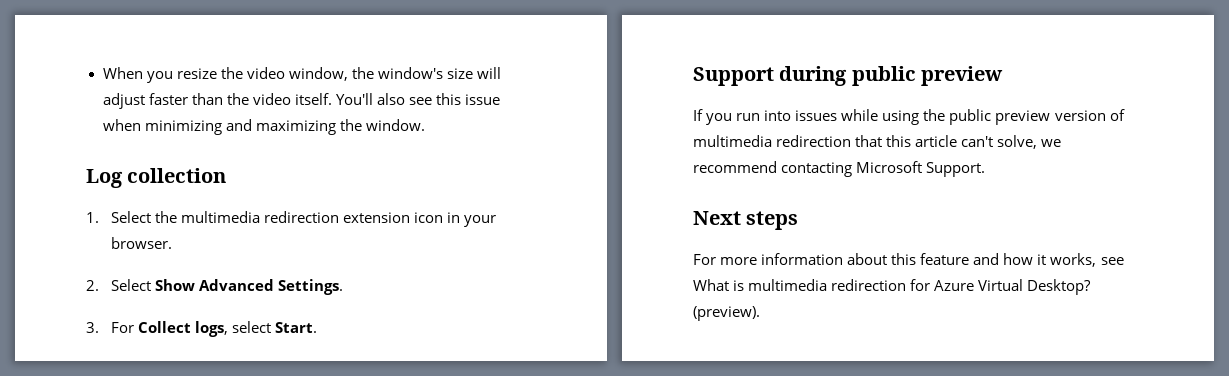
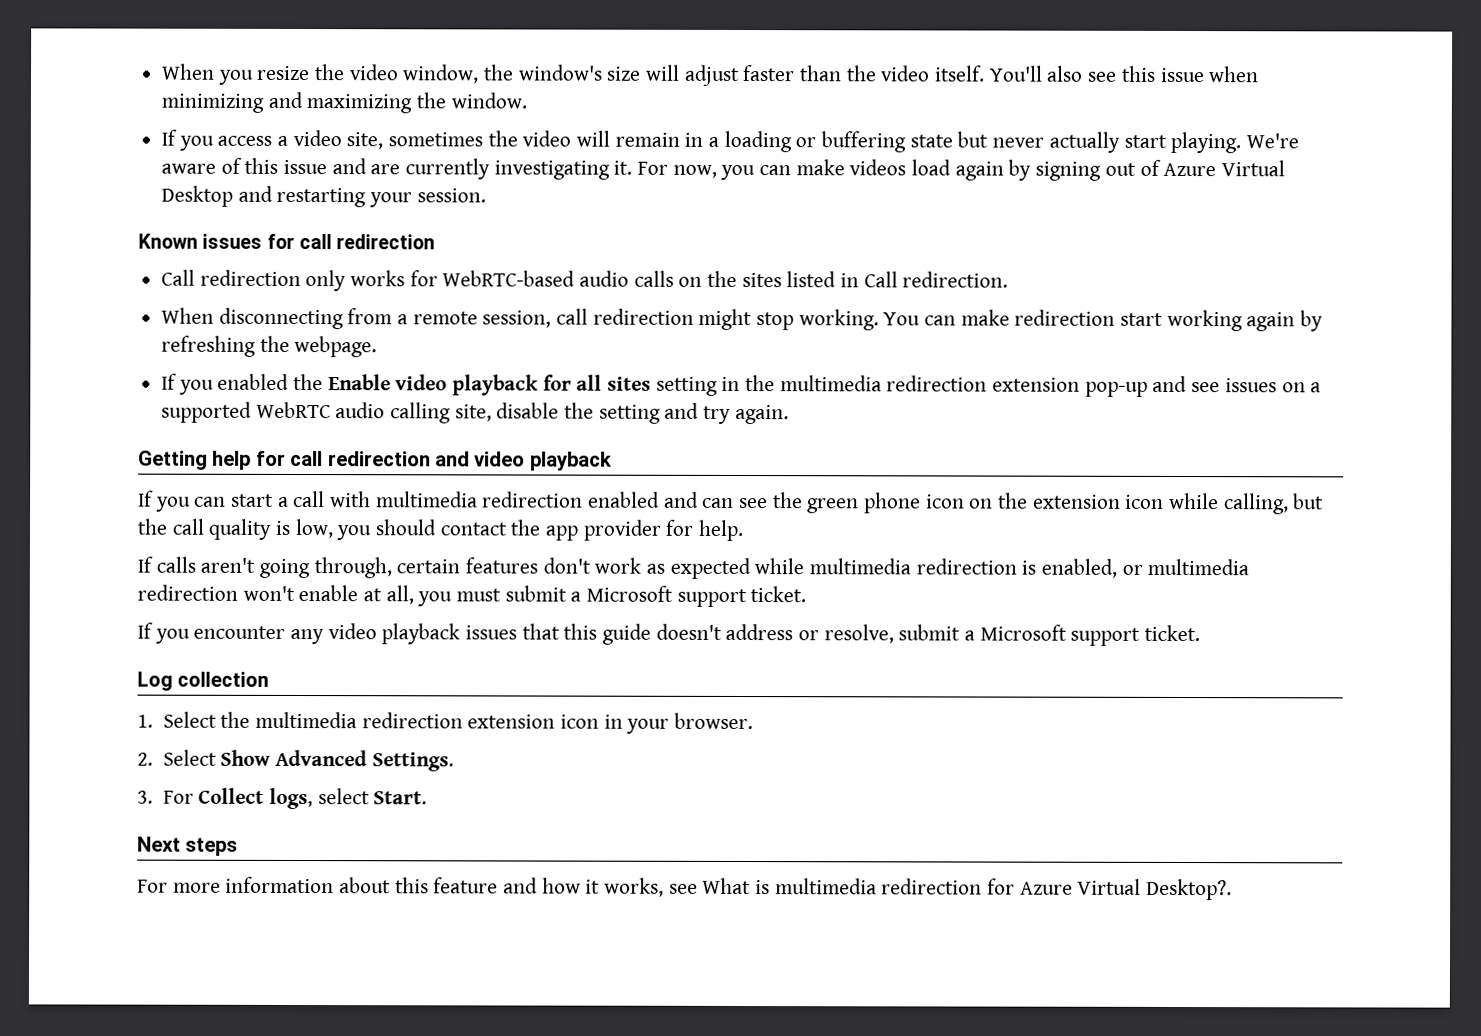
+ If you access a video site, sometimes the video will remain in a loading or buffering state but never actually start playing. We're aware of this issue and are currently investigating it. For now, you can make videos load again by signing out of Azure Virtual Desktop and restarting your session.
+ Known issues for call redirection
+ Call redirection only works for WebRTC-based audio calls on the sites listed in Call redirection.
+ When disconnecting from a remote session, call redirection might stop working. You can make redirection start working again by refreshing the webpage.
+ If you enabled the Enable video playback for all sites setting in the multimedia redirection extension pop-up and see issues on a supported WebRTC audio calling site, disable the setting and try again.
+ Getting help for call redirection and video playback
+ If you can start a call with multimedia redirection enabled and can see the green phone icon on the extension icon while calling, but the call quality is low, you should contact the app provider for help.
+ If calls aren't going through, certain features don't work as expected while multimedia redirection is enabled, or multimedia redirection won't enable at all, you must submit a Microsoft support ticket.
+ If you encounter any video playback issues that this guide doesn't address or resolve, submit a Microsoft support ticket.
- Support during public preview
- If you run into issues while using the public preview version of multimedia redirection that this article can't solve, we recommend contacting Microsoft Support.
- For more information about this feature and how it works, see What is multimedia redirection for Azure Virtual Desktop? (preview).
+ For more information about this feature and how it works, see What is multimedia redirection for Azure Virtual Desktop?.

